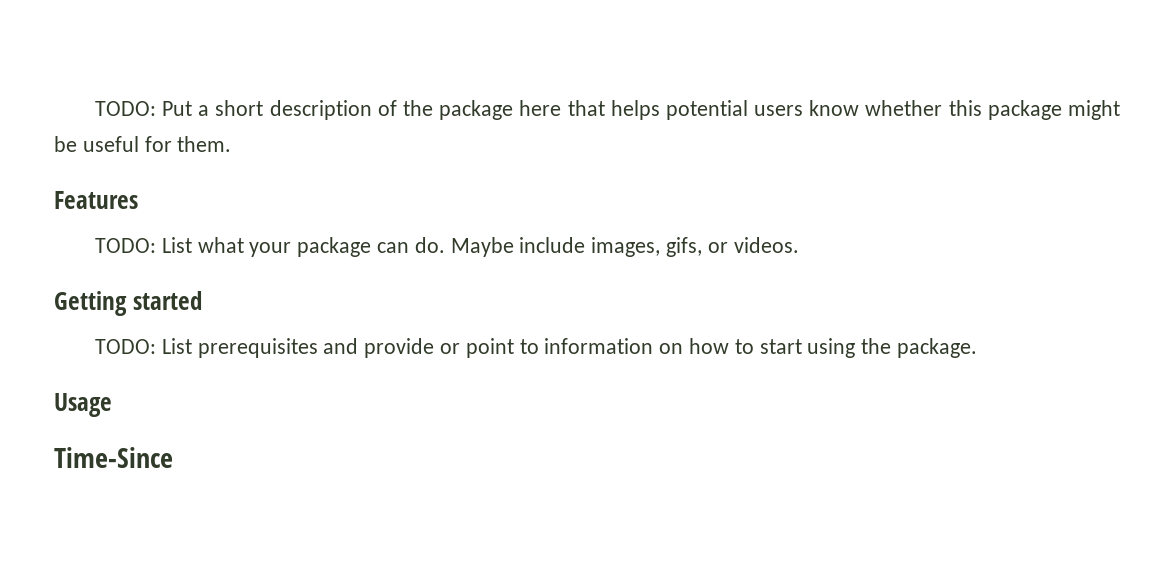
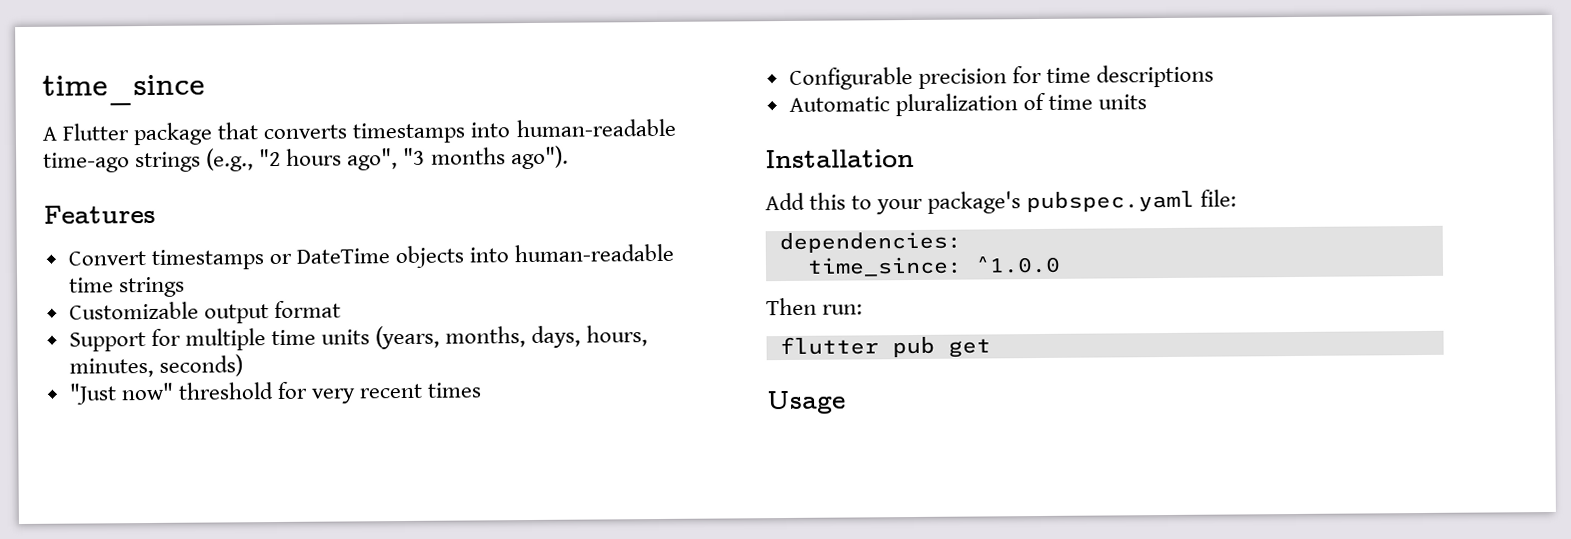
- TODO: Put a short description of the package here that helps potential users know whether this package might be useful for them.
+ time_since
+ A Flutter package that converts timestamps into human-readable time-ago strings (e.g., "2 hours ago", "3 months ago").
  Features
- TODO: List what your package can do. Maybe include images, gifs, or videos.
- Getting started
- TODO: List prerequisites and provide or point to information on how to start using the package.
+ Convert timestamps or DateTime objects into human-readable time strings
+ Customizable output format
+ Support for multiple time units (years, months, days, hours, minutes, seconds)
+ "Just now" threshold for very recent times
+ Configurable precision for time descriptions
+ Automatic pluralization of time units
+ Installation
+ Add this to your package's pubspec.yaml file:
+ dependencies:
+ time_since: ^1.0.0
+ Then run:
+ flutter pub get
- Time-Since

